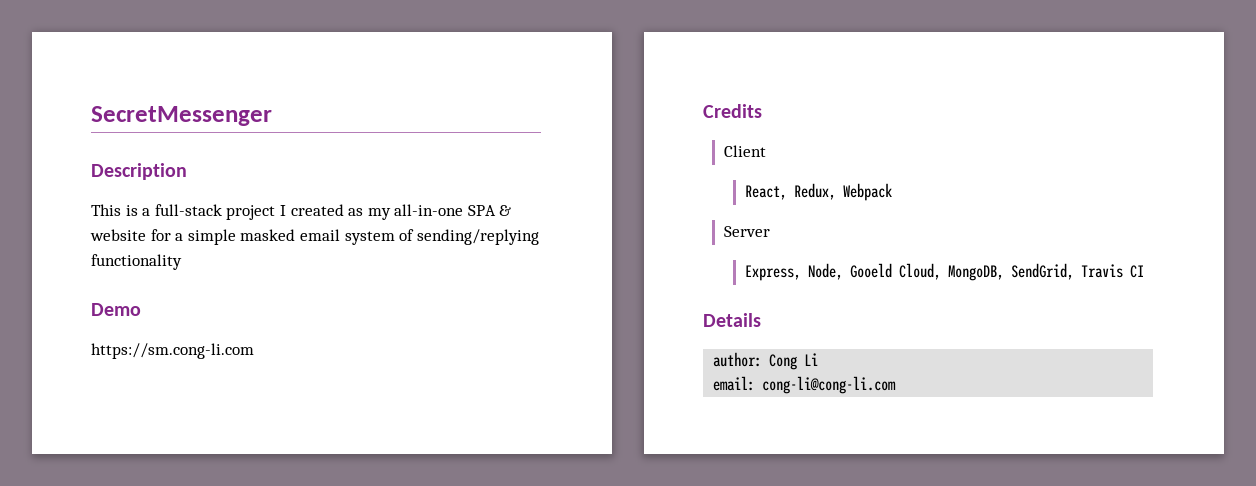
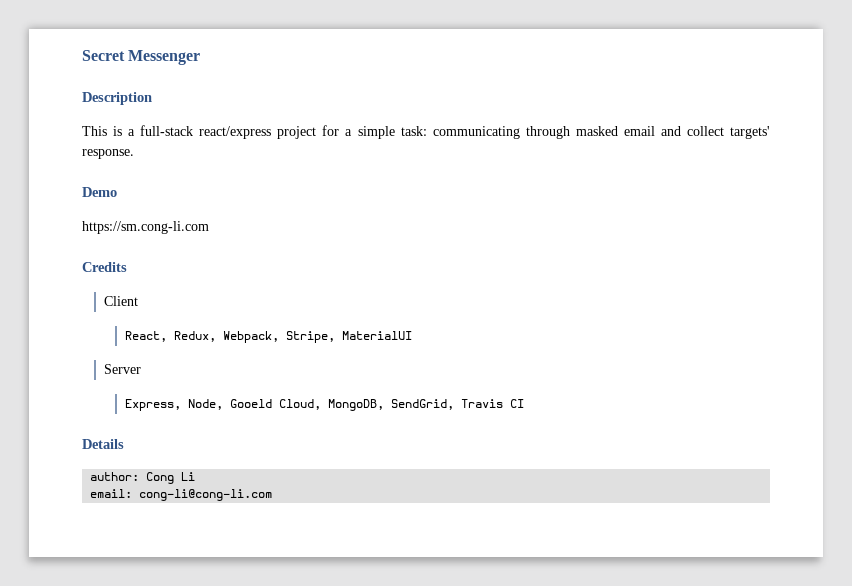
- SecretMessenger
+ Secret Messenger
- This is a full-stack project I created as my all-in-one SPA & website for a simple masked email system of sending/replying functionality
+ This is a full-stack react/express project for a simple task: communicating through masked email and collect targets' response.
- React, Redux, Webpack
+ React, Redux, Webpack, Stripe, MaterialUI

